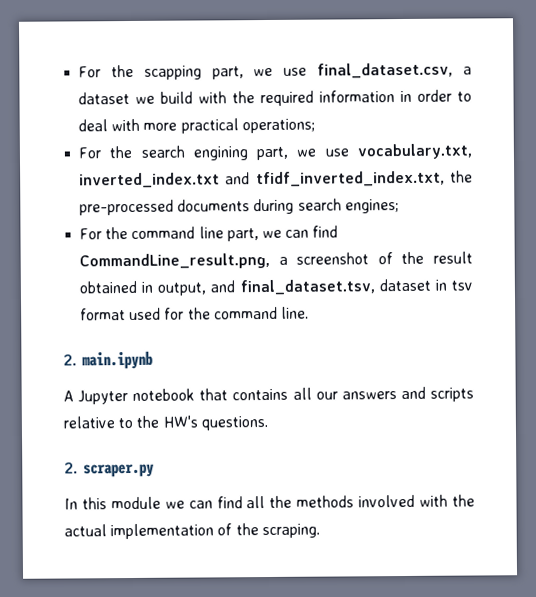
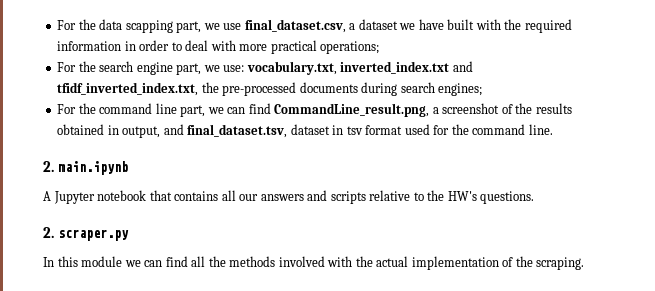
- For the scapping part, we use final_dataset.csv, a dataset we build with the required information in order to deal with more practical operations;
+ For the data scapping part, we use final_dataset.csv, a dataset we have built with the required information in order to deal with more practical operations;
- For the search engining part, we use vocabulary.txt, inverted_index.txt and tfidf_inverted_index.txt, the pre-processed documents during search engines;
+ For the search engine part, we use: vocabulary.txt, inverted_index.txt and tfidf_inverted_index.txt, the pre-processed documents during search engines;
- For the command line part, we can find CommandLine_result.png, a screenshot of the result obtained in output, and final_dataset.tsv, dataset in tsv format used for the command line.
+ For the command line part, we can find CommandLine_result.png, a screenshot of the results obtained in output, and final_dataset.tsv, dataset in tsv format used for the command line.

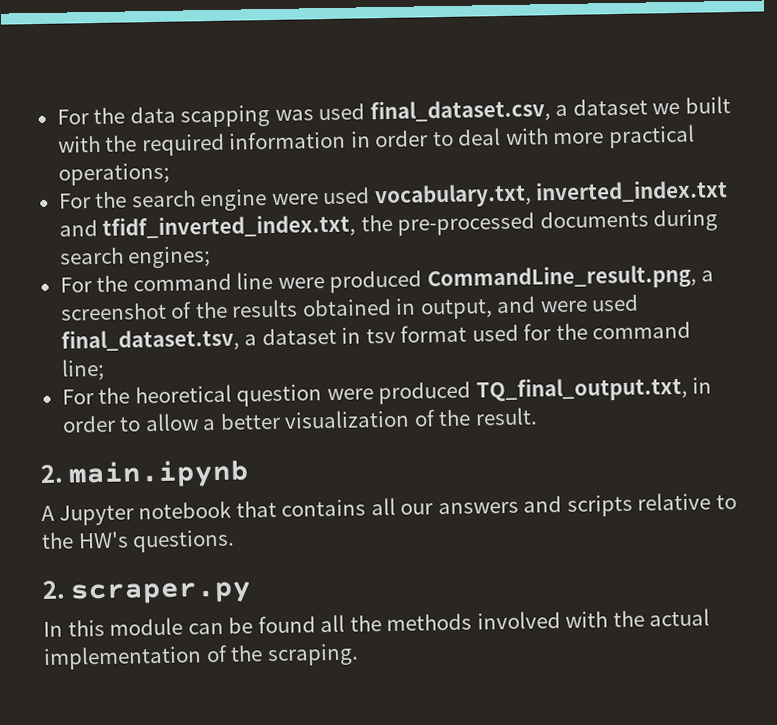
- For the data scapping part, we use final_dataset.csv, a dataset we have built with the required information in order to deal with more practical operations;
+ For the data scapping was used final_dataset.csv, a dataset we built with the required information in order to deal with more practical operations;
- For the search engine part, we use: vocabulary.txt, inverted_index.txt and tfidf_inverted_index.txt, the pre-processed documents during search engines;
+ For the search engine were used vocabulary.txt, inverted_index.txt and tfidf_inverted_index.txt, the pre-processed documents during search engines;
- For the command line part, we can find CommandLine_result.png, a screenshot of the results obtained in output, and final_dataset.tsv, dataset in tsv format used for the command line.
+ For the command line were produced CommandLine_result.png, a screenshot of the results obtained in output, and were used final_dataset.tsv, a dataset in tsv format used for the command line;
+ For the heoretical question were produced TQ_final_output.txt, in order to allow a better visualization of the result.
- In this module we can find all the methods involved with the actual implementation of the scraping.
+ In this module can be found all the methods involved with the actual implementation of the scraping.

